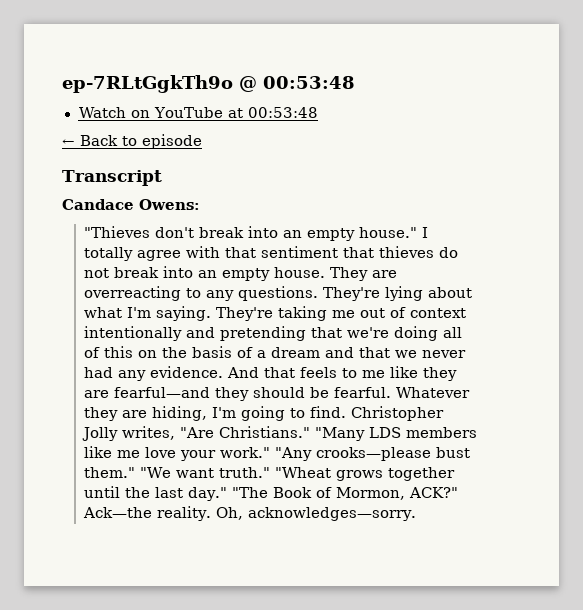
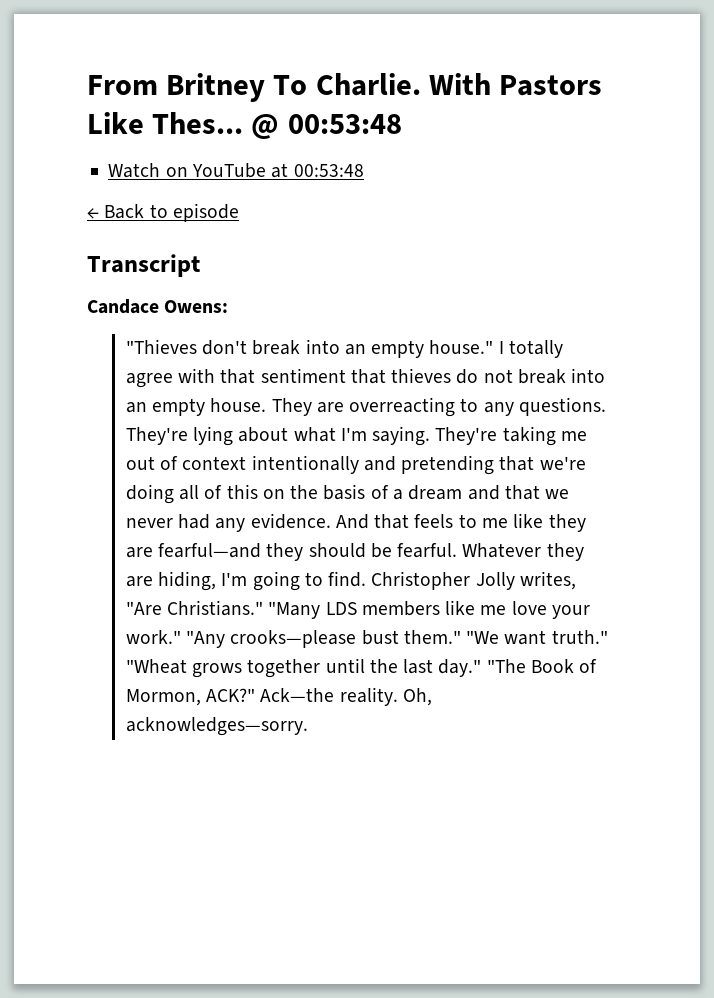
- ep-7RLtGgkTh9o @ 00:53:48
+ From Britney To Charlie. With Pastors Like Thes... @ 00:53:48

